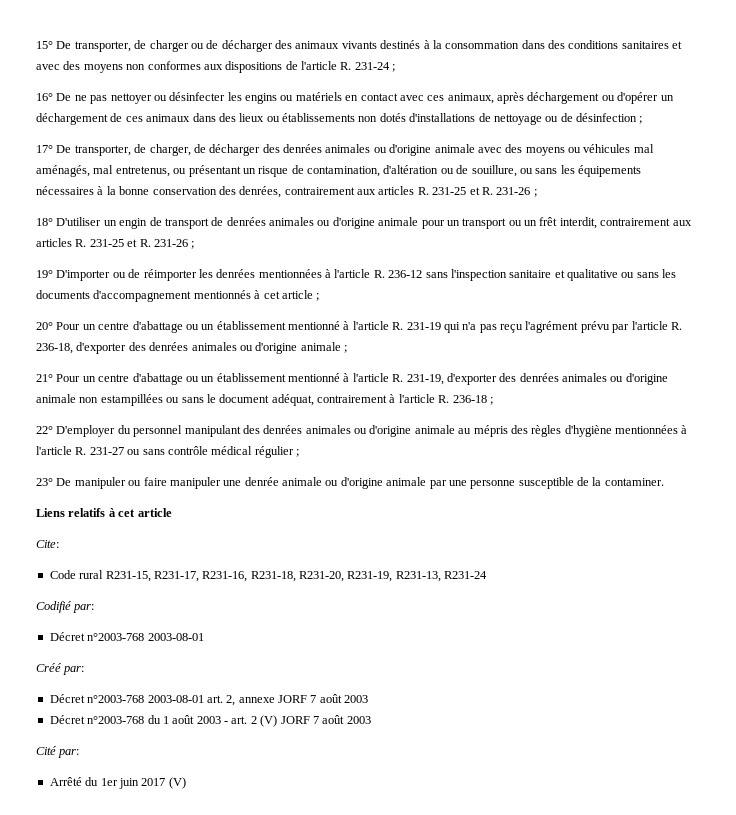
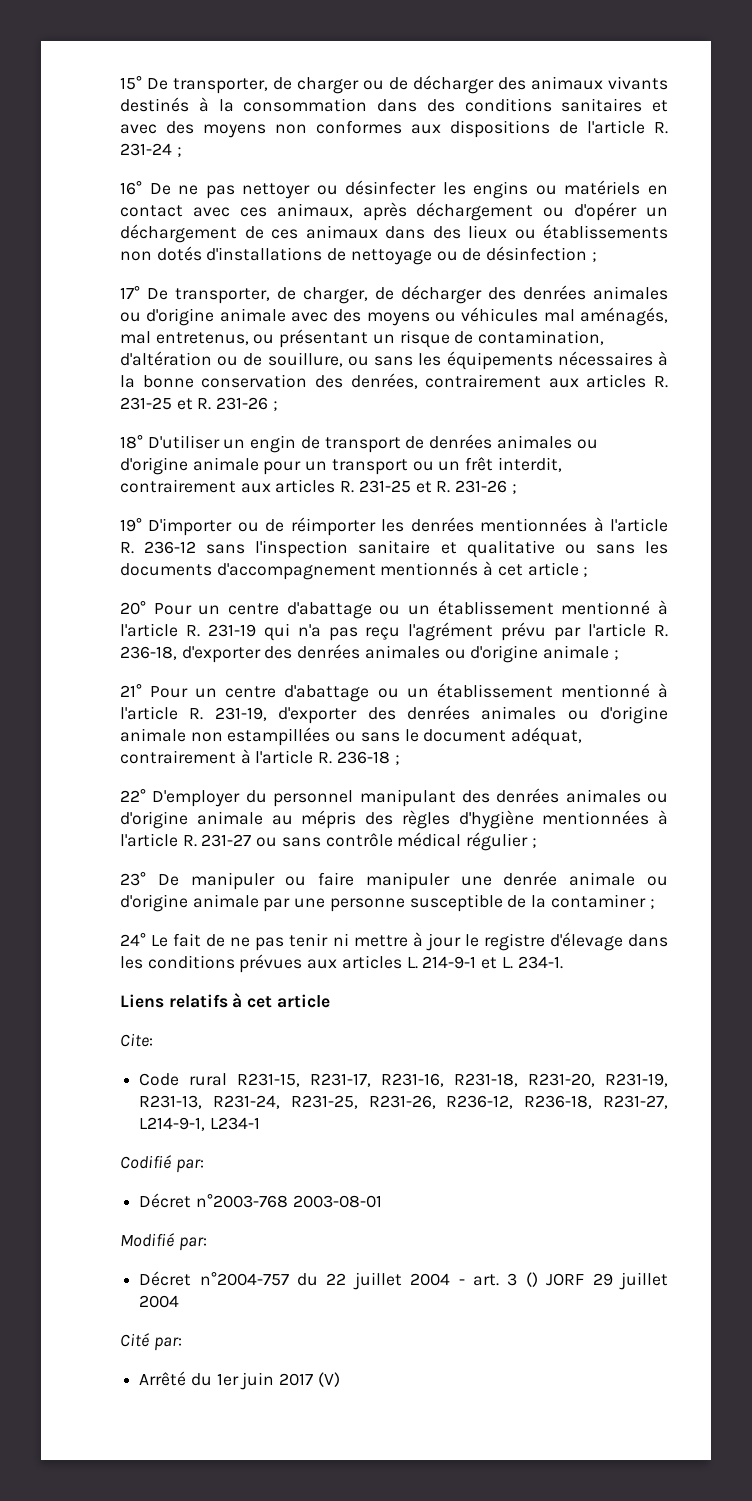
- 23° De manipuler ou faire manipuler une denrée animale ou d'origine animale par une personne susceptible de la contaminer.
+ 23° De manipuler ou faire manipuler une denrée animale ou d'origine animale par une personne susceptible de la contaminer ;
+ 24° Le fait de ne pas tenir ni mettre à jour le registre d'élevage dans les conditions prévues aux articles L. 214-9-1 et L. 234-1.
- Code rural R231-15, R231-17, R231-16, R231-18, R231-20, R231-19, R231-13, R231-24
+ Code rural R231-15, R231-17, R231-16, R231-18, R231-20, R231-19, R231-13, R231-24, R231-25, R231-26, R236-12, R236-18, R231-27, L214-9-1, L234-1
- Créé par:
- Décret n°2003-768 2003-08-01 art. 2, annexe JORF 7 août 2003
- Décret n°2003-768 du 1 août 2003 - art. 2 (V) JORF 7 août 2003
+ Modifié par:
+ Décret n°2004-757 du 22 juillet 2004 - art. 3 () JORF 29 juillet 2004

